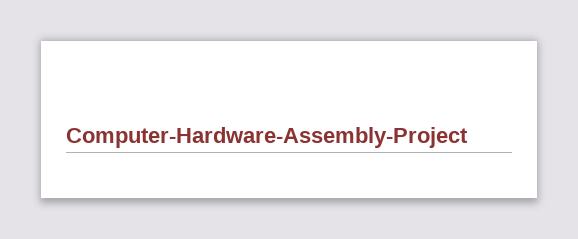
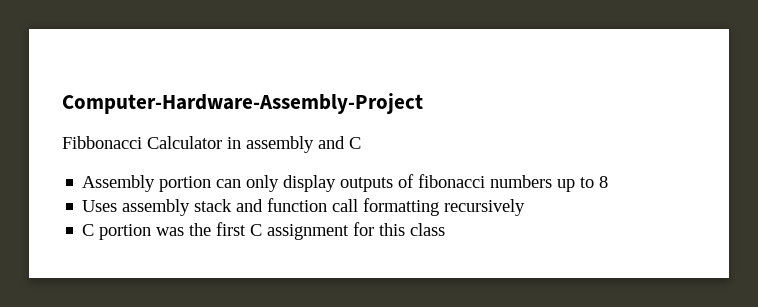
+ Fibbonacci Calculator in assembly and C
+ Assembly portion can only display outputs of fibonacci numbers up to 8
+ Uses assembly stack and function call formatting recursively
+ C portion was the first C assignment for this class

